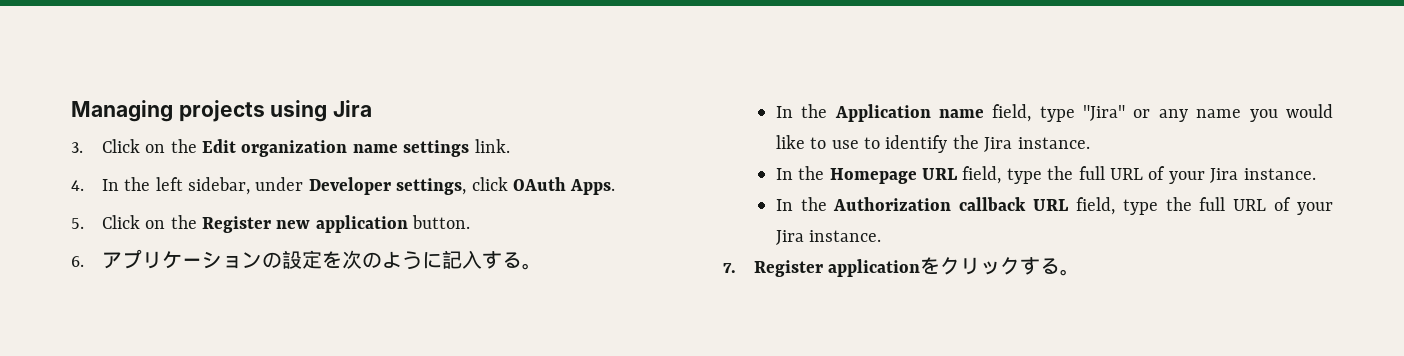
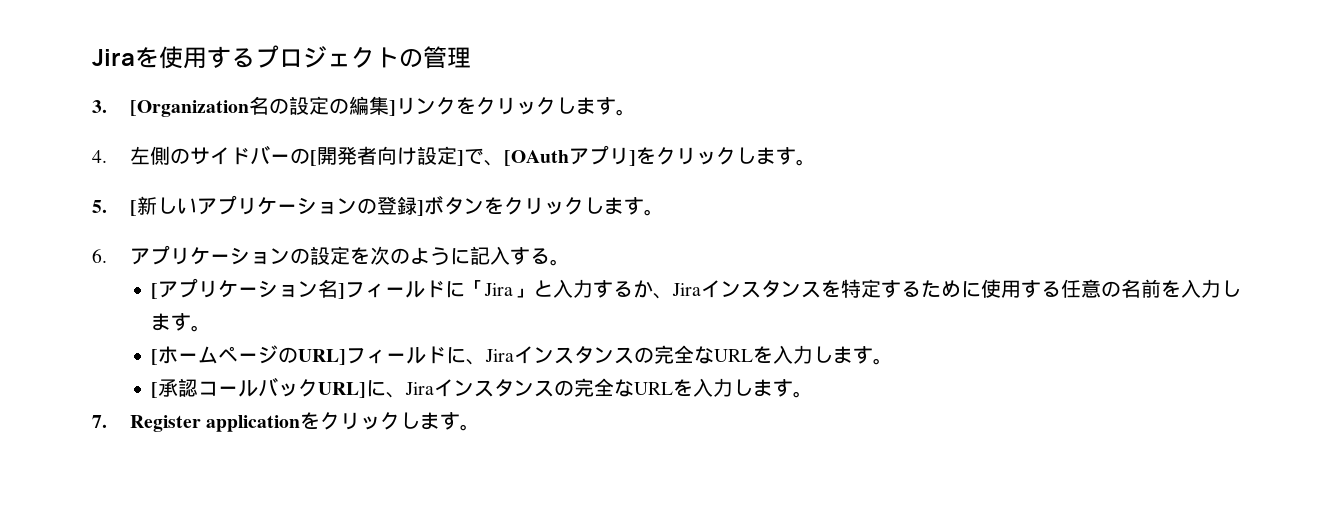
- Managing projects using Jira
- 3. Click on the Edit organization name settings link.
- 4. In the left sidebar, under Developer settings, click OAuth Apps.
- 5. Click on the Register new application button.
+ Jiraを使用するプロジェクトの管理
+ 3. [Organization名の設定の編集]リンクをクリックします。
+ 4.左側のサイドバーの[開発者向け設定]で、[OAuthアプリ]をクリックします。
+ 5. [新しいアプリケーションの登録]ボタンをクリックします。
- In the Application name field, type "Jira" or any name you would like to use to identify the Jira instance.
- In the Homepage URL field, type the full URL of your Jira instance.
- In the Authorization callback URL field, type the full URL of your Jira instance.
+ [アプリケーション名]フィールドに「Jira」と入力するか、Jiraインスタンスを特定するために使用する任意の名前を入力します。
+ [ホームページのURL]フィールドに、Jiraインスタンスの完全なURLを入力します。
+ [承認コールバックURL]に、Jiraインスタンスの完全なURLを入力します。
- 7. Register applicationをクリックする。
+ 7. Register applicationをクリックします。

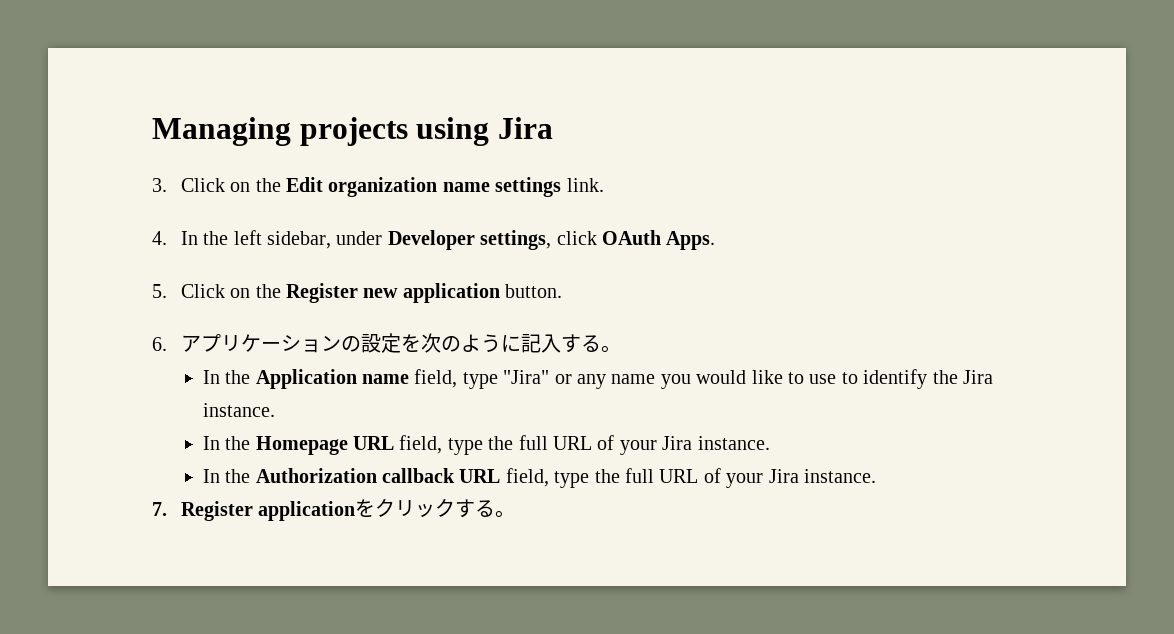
- Jiraを使用するプロジェクトの管理
- 3. [Organization名の設定の編集]リンクをクリックします。
- 4.左側のサイドバーの[開発者向け設定]で、[OAuthアプリ]をクリックします。
- 5. [新しいアプリケーションの登録]ボタンをクリックします。
+ Managing projects using Jira
+ 3. Click on the Edit organization name settings link.
+ 4. In the left sidebar, under Developer settings, click OAuth Apps.
+ 5. Click on the Register new application button.
- [アプリケーション名]フィールドに「Jira」と入力するか、Jiraインスタンスを特定するために使用する任意の名前を入力します。
- [ホームページのURL]フィールドに、Jiraインスタンスの完全なURLを入力します。
- [承認コールバックURL]に、Jiraインスタンスの完全なURLを入力します。
+ In the Application name field, type "Jira" or any name you would like to use to identify the Jira instance.
+ In the Homepage URL field, type the full URL of your Jira instance.
+ In the Authorization callback URL field, type the full URL of your Jira instance.
- 7. Register applicationをクリックします。
+ 7. Register applicationをクリックする。

